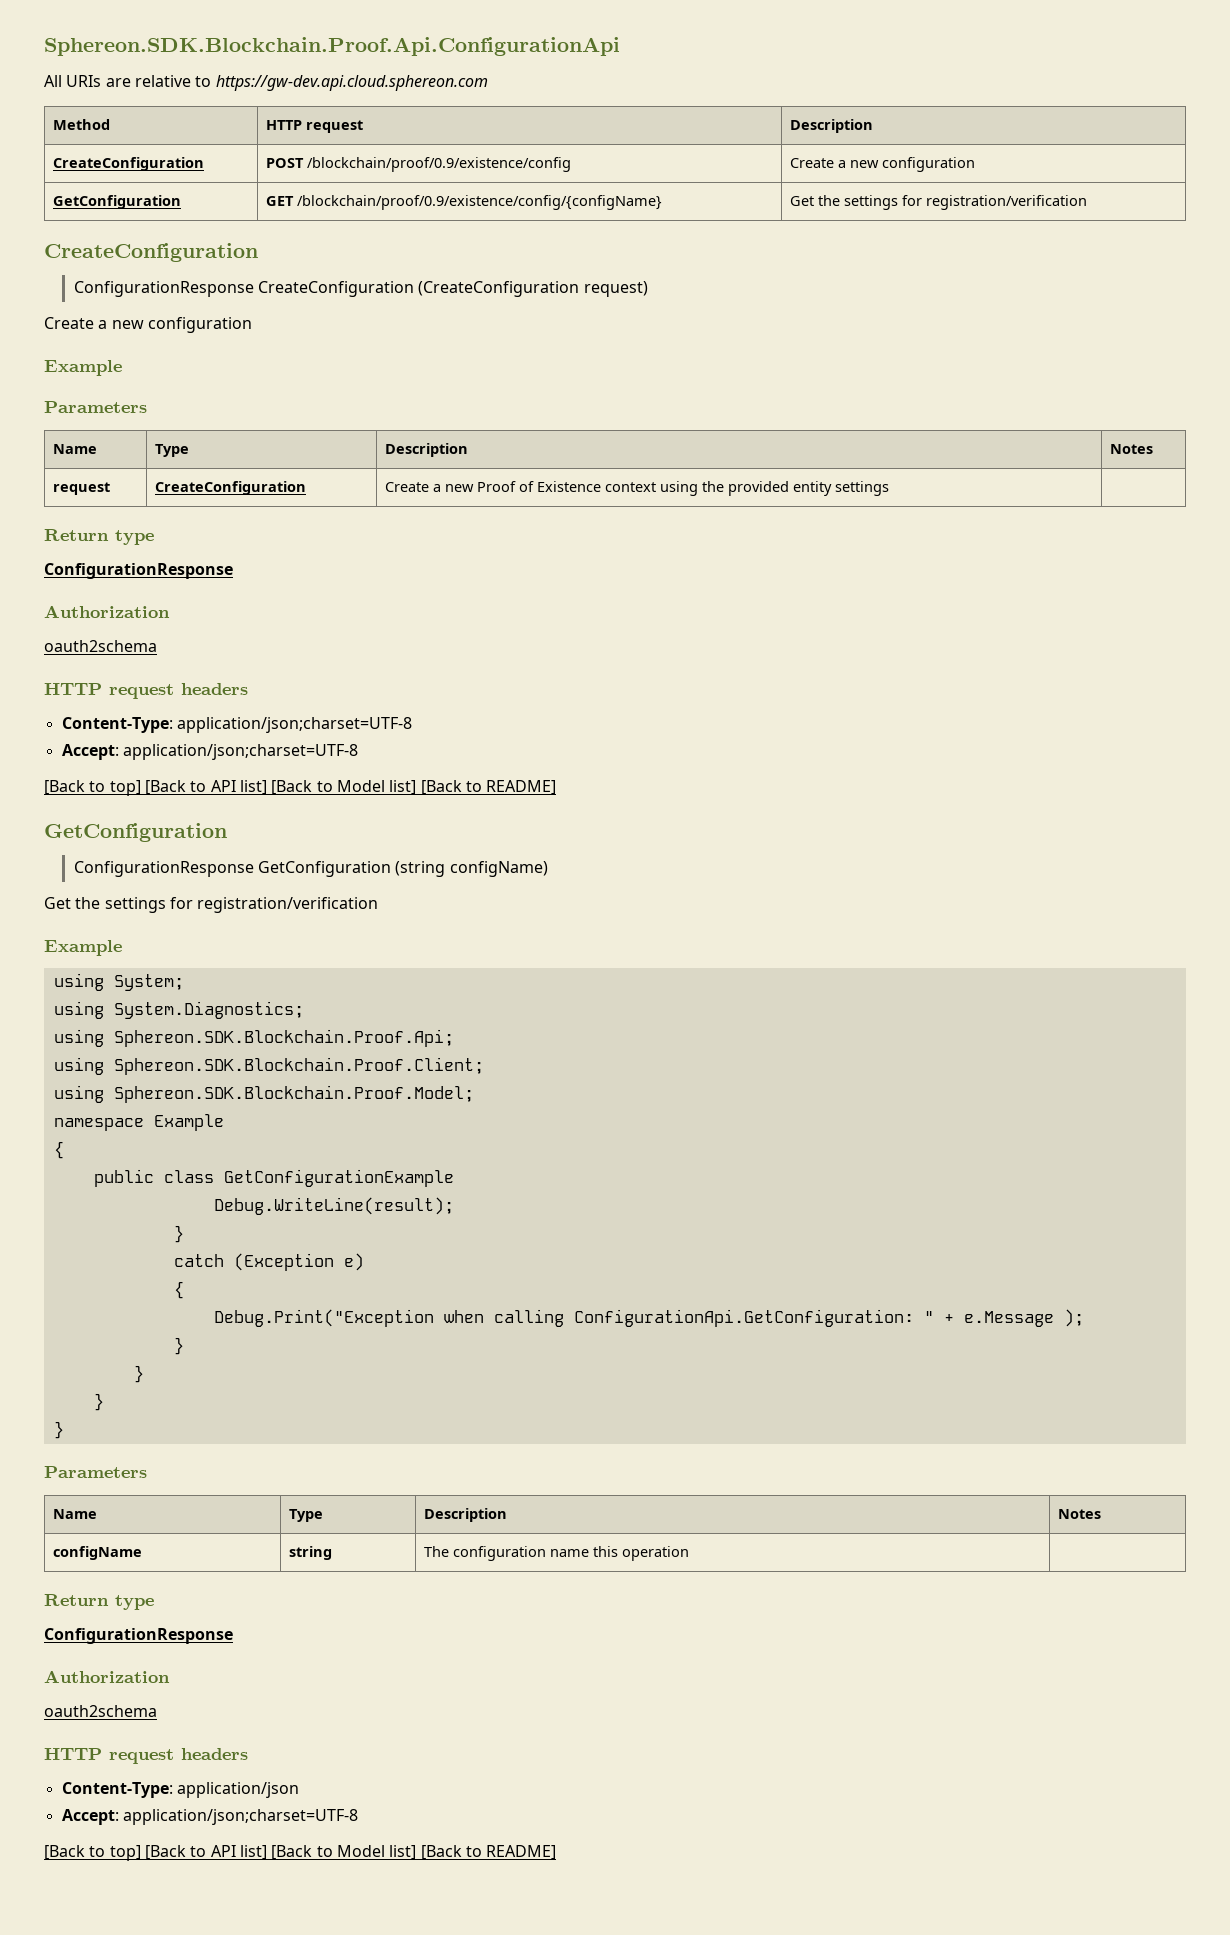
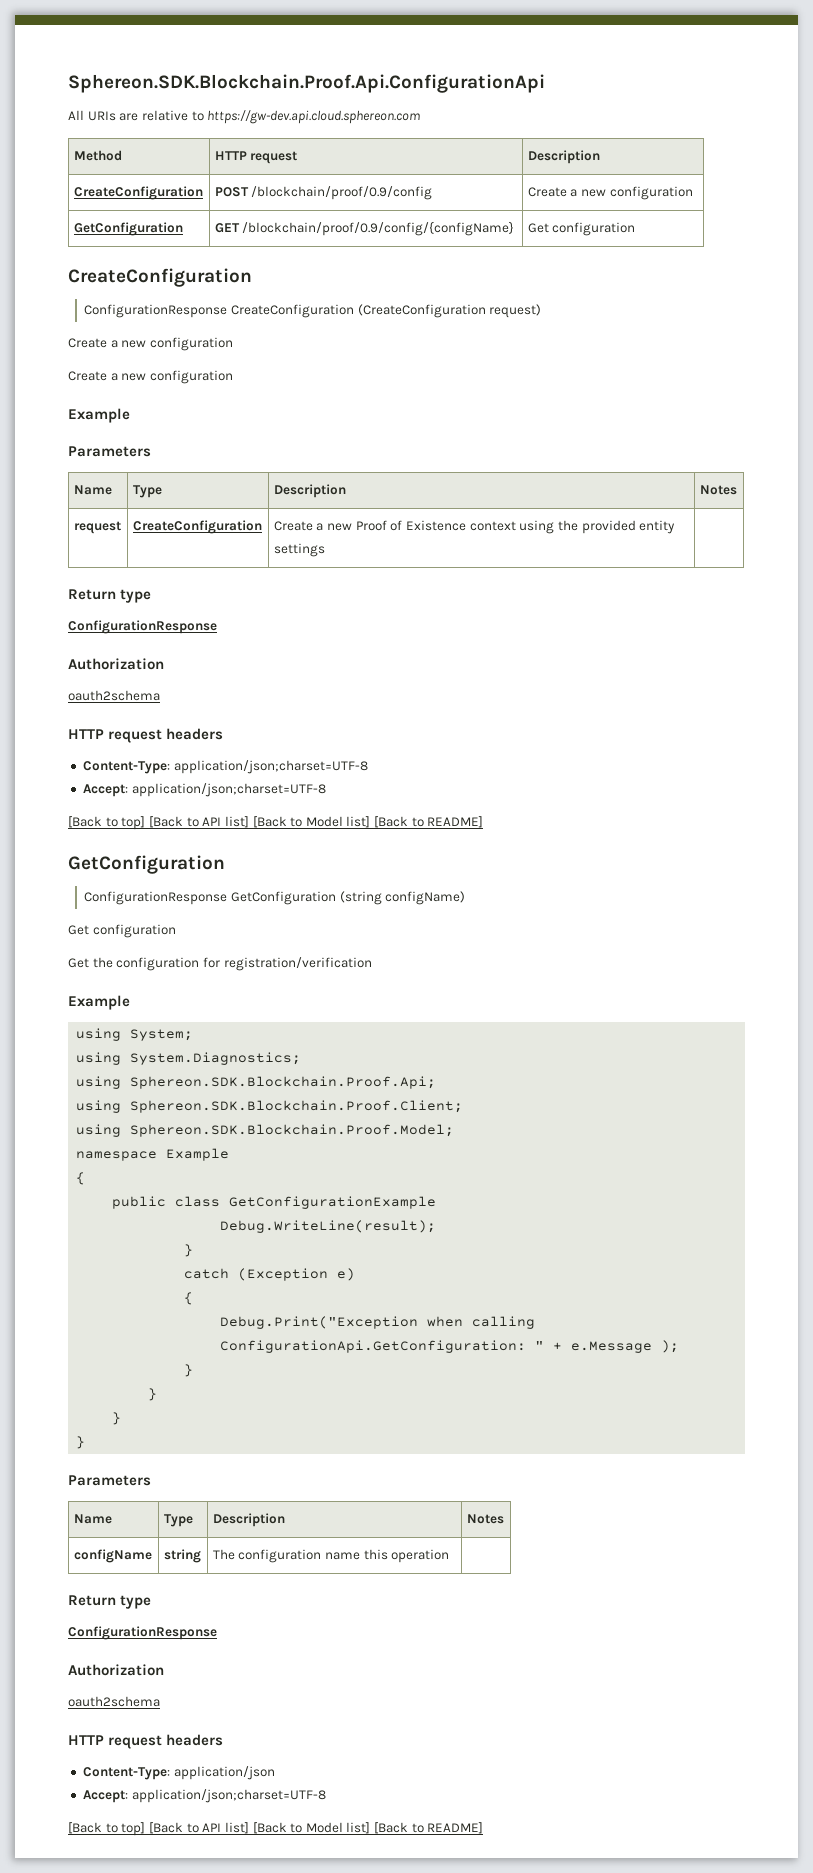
- CreateConfiguration | POST /blockchain/proof/0.9/existence/config | Create a new configuration
+ CreateConfiguration | POST /blockchain/proof/0.9/config | Create a new configuration
- GetConfiguration | GET /blockchain/proof/0.9/existence/config/{configName} | Get the settings for registration/verification
+ GetConfiguration | GET /blockchain/proof/0.9/config/{configName} | Get configuration
  ConfigurationResponse CreateConfiguration (CreateConfiguration request)
+ Create a new configuration
  ConfigurationResponse GetConfiguration (string configName)
- Get the settings for registration/verification
+ Get configuration
+ Get the configuration for registration/verification

